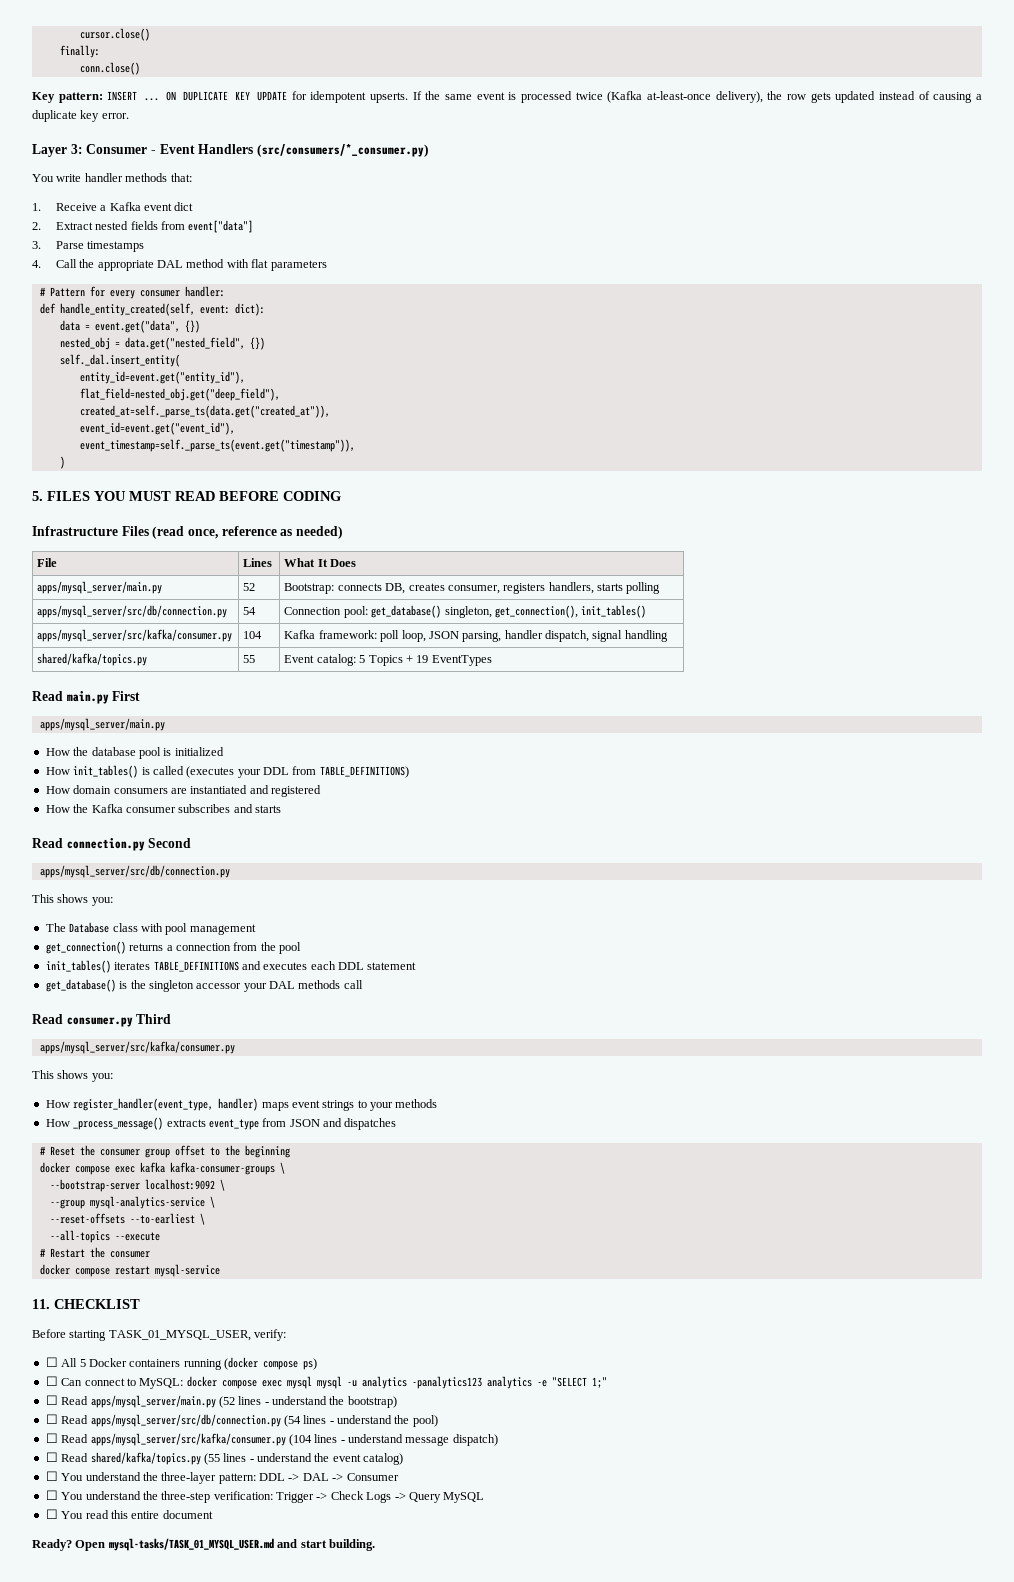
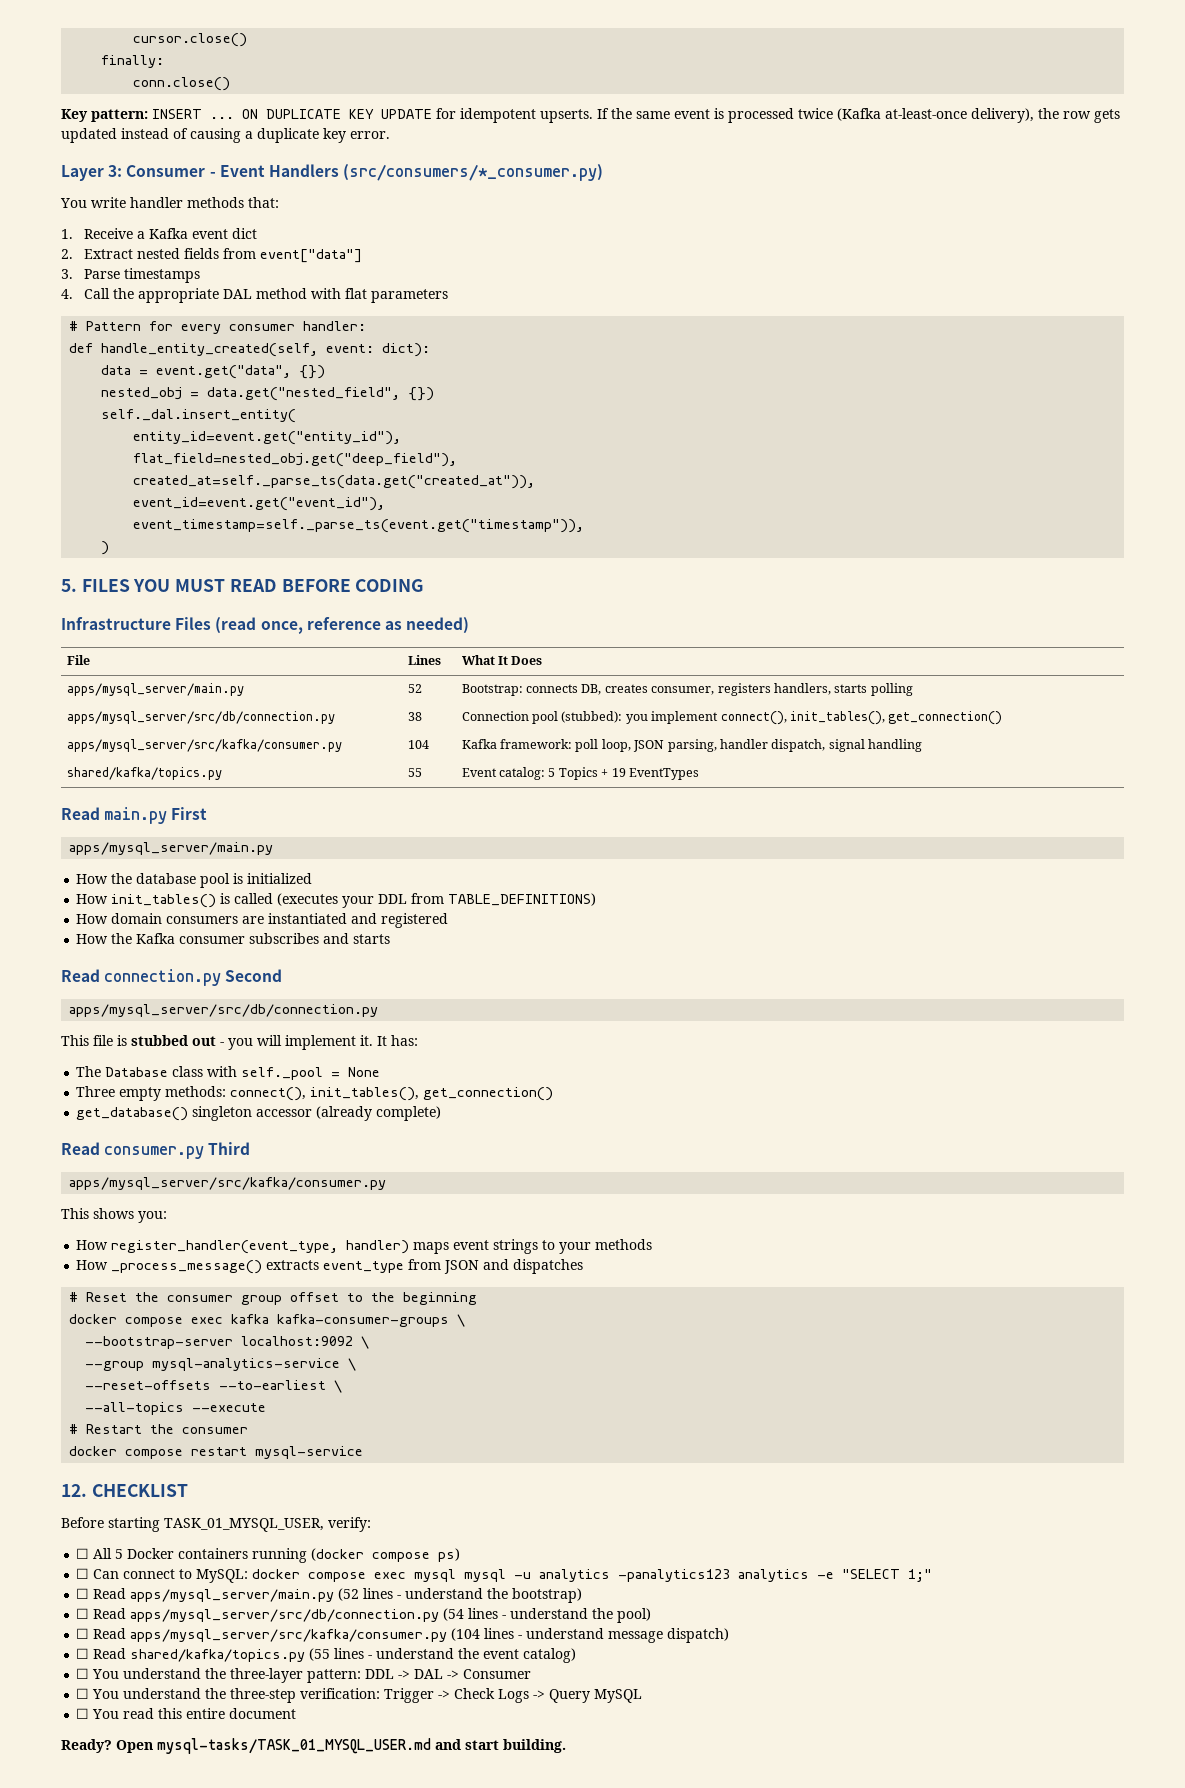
- apps/mysql_server/src/db/connection.py | 54 | Connection pool: get_database() singleton, get_connection(), init_tables()
+ apps/mysql_server/src/db/connection.py | 38 | Connection pool (stubbed): you implement connect(), init_tables(), get_connection()
  Read connection.py Second
  apps/mysql_server/src/db/connection.py
- This shows you:
- The Database class with pool management
- get_connection() returns a connection from the pool
- init_tables() iterates TABLE_DEFINITIONS and executes each DDL statement
- get_database() is the singleton accessor your DAL methods call
+ This file is stubbed out - you will implement it. It has:
+ The Database class with self._pool = None
+ Three empty methods: connect(), init_tables(), get_connection()
+ get_database() singleton accessor (already complete)
- 11. CHECKLIST
+ 12. CHECKLIST

